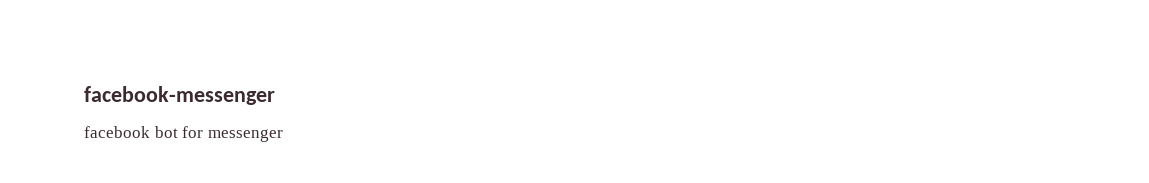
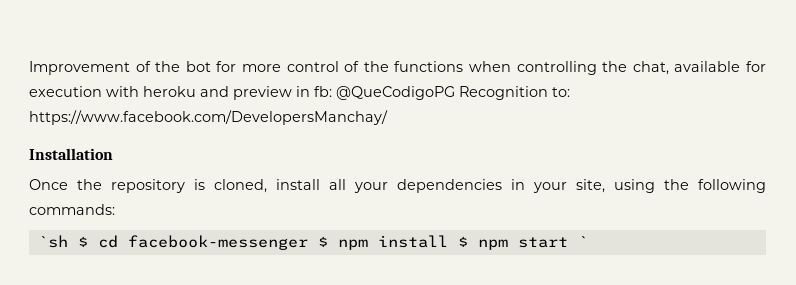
- facebook-messenger
- facebook bot for messenger
+ Improvement of the bot for more control of the functions when controlling the chat, available for execution with heroku and preview in fb: @QueCodigoPG Recognition to: https://www.facebook.com/DevelopersManchay/
+ Installation
+ Once the repository is cloned, install all your dependencies in your site, using the following commands:
+ `sh $ cd facebook-messenger $ npm install $ npm start `

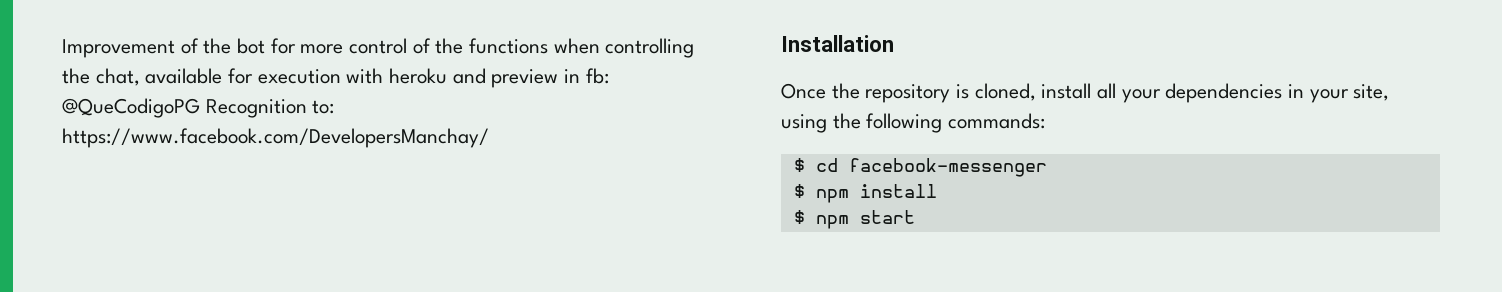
- `sh $ cd facebook-messenger $ npm install $ npm start `
+ $ cd facebook-messenger
+ $ npm install
+ $ npm start

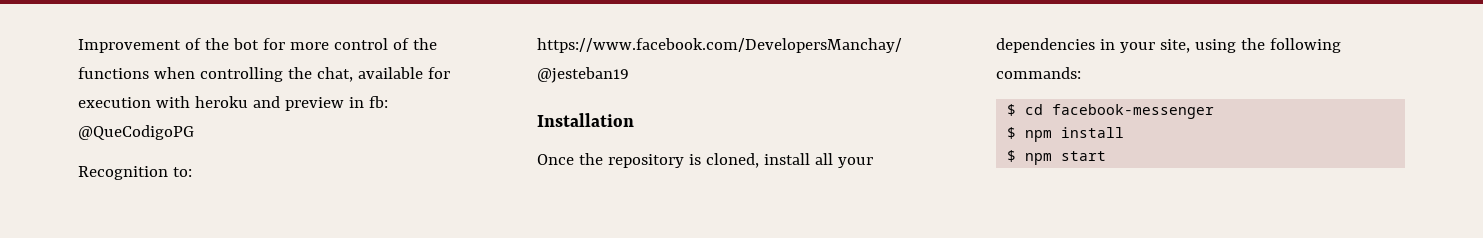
- Improvement of the bot for more control of the functions when controlling the chat, available for execution with heroku and preview in fb: @QueCodigoPG Recognition to: https://www.facebook.com/DevelopersManchay/
+ Improvement of the bot for more control of the functions when controlling the chat, available for execution with heroku and preview in fb: @QueCodigoPG
+ Recognition to: https://www.facebook.com/DevelopersManchay/ @jesteban19

